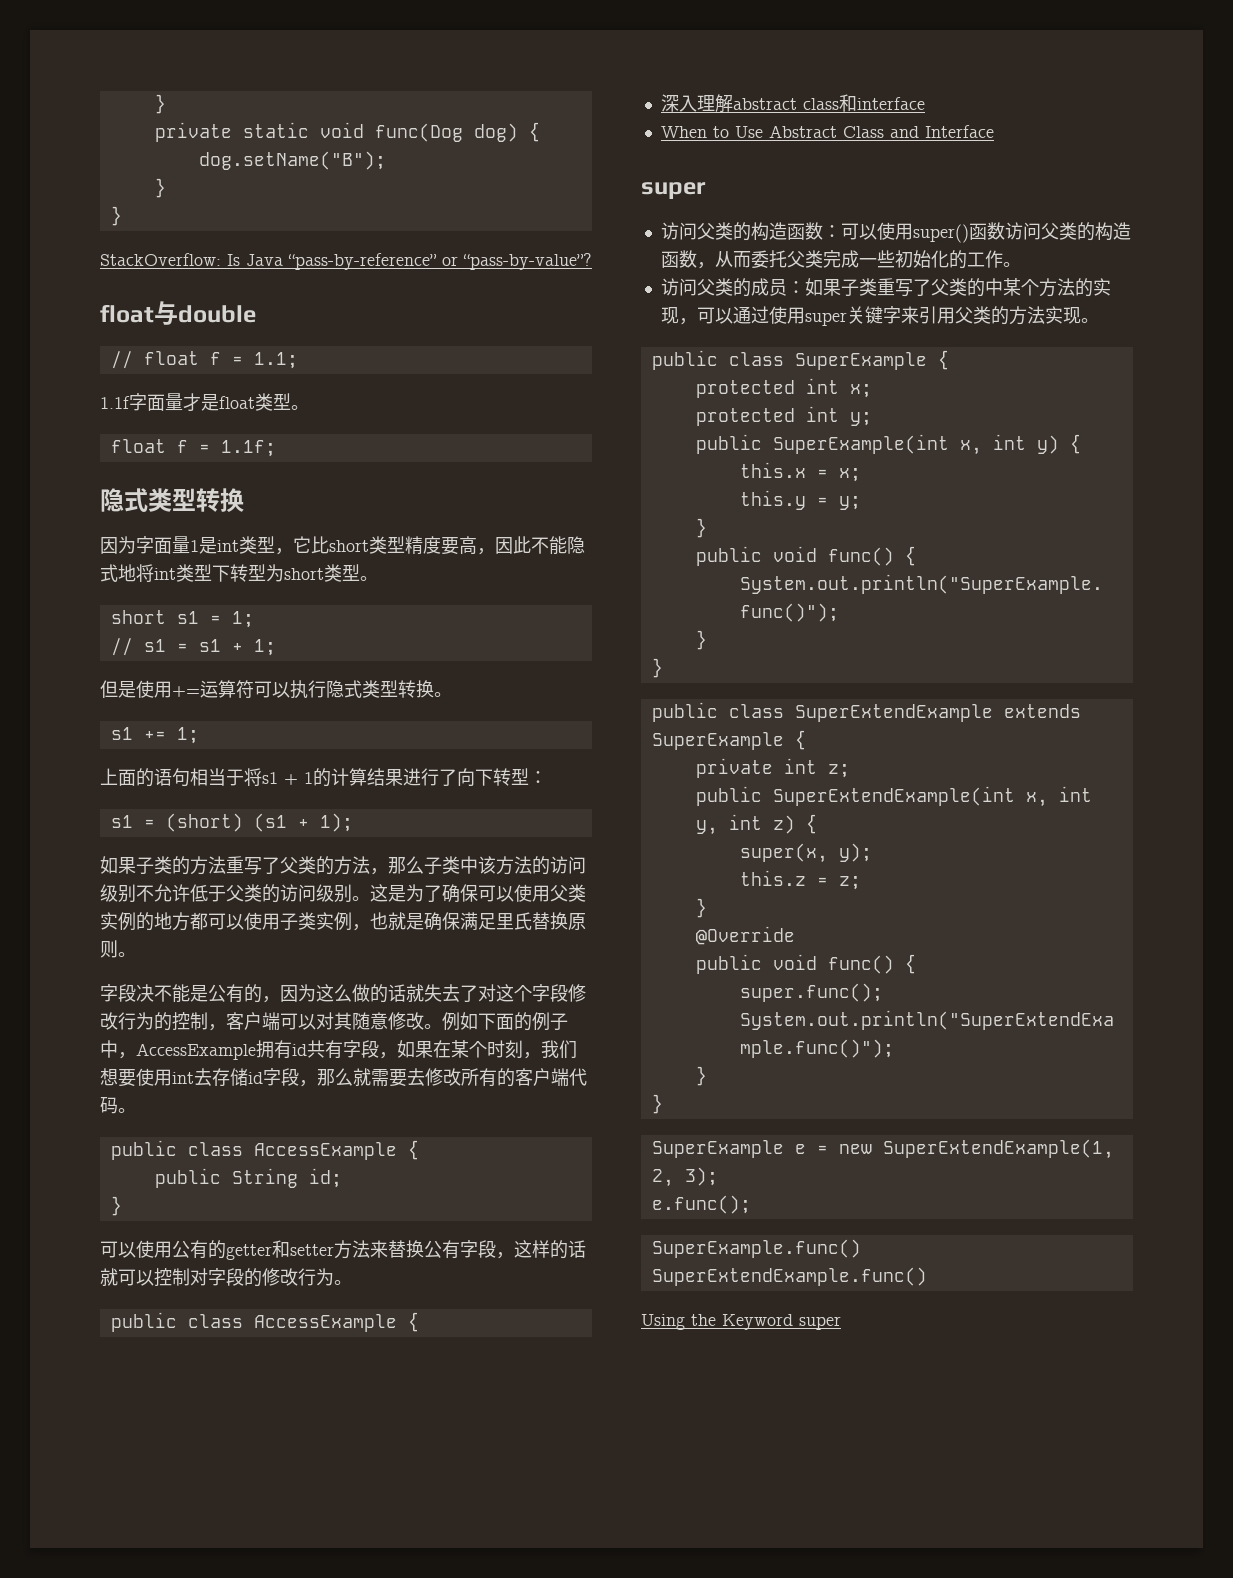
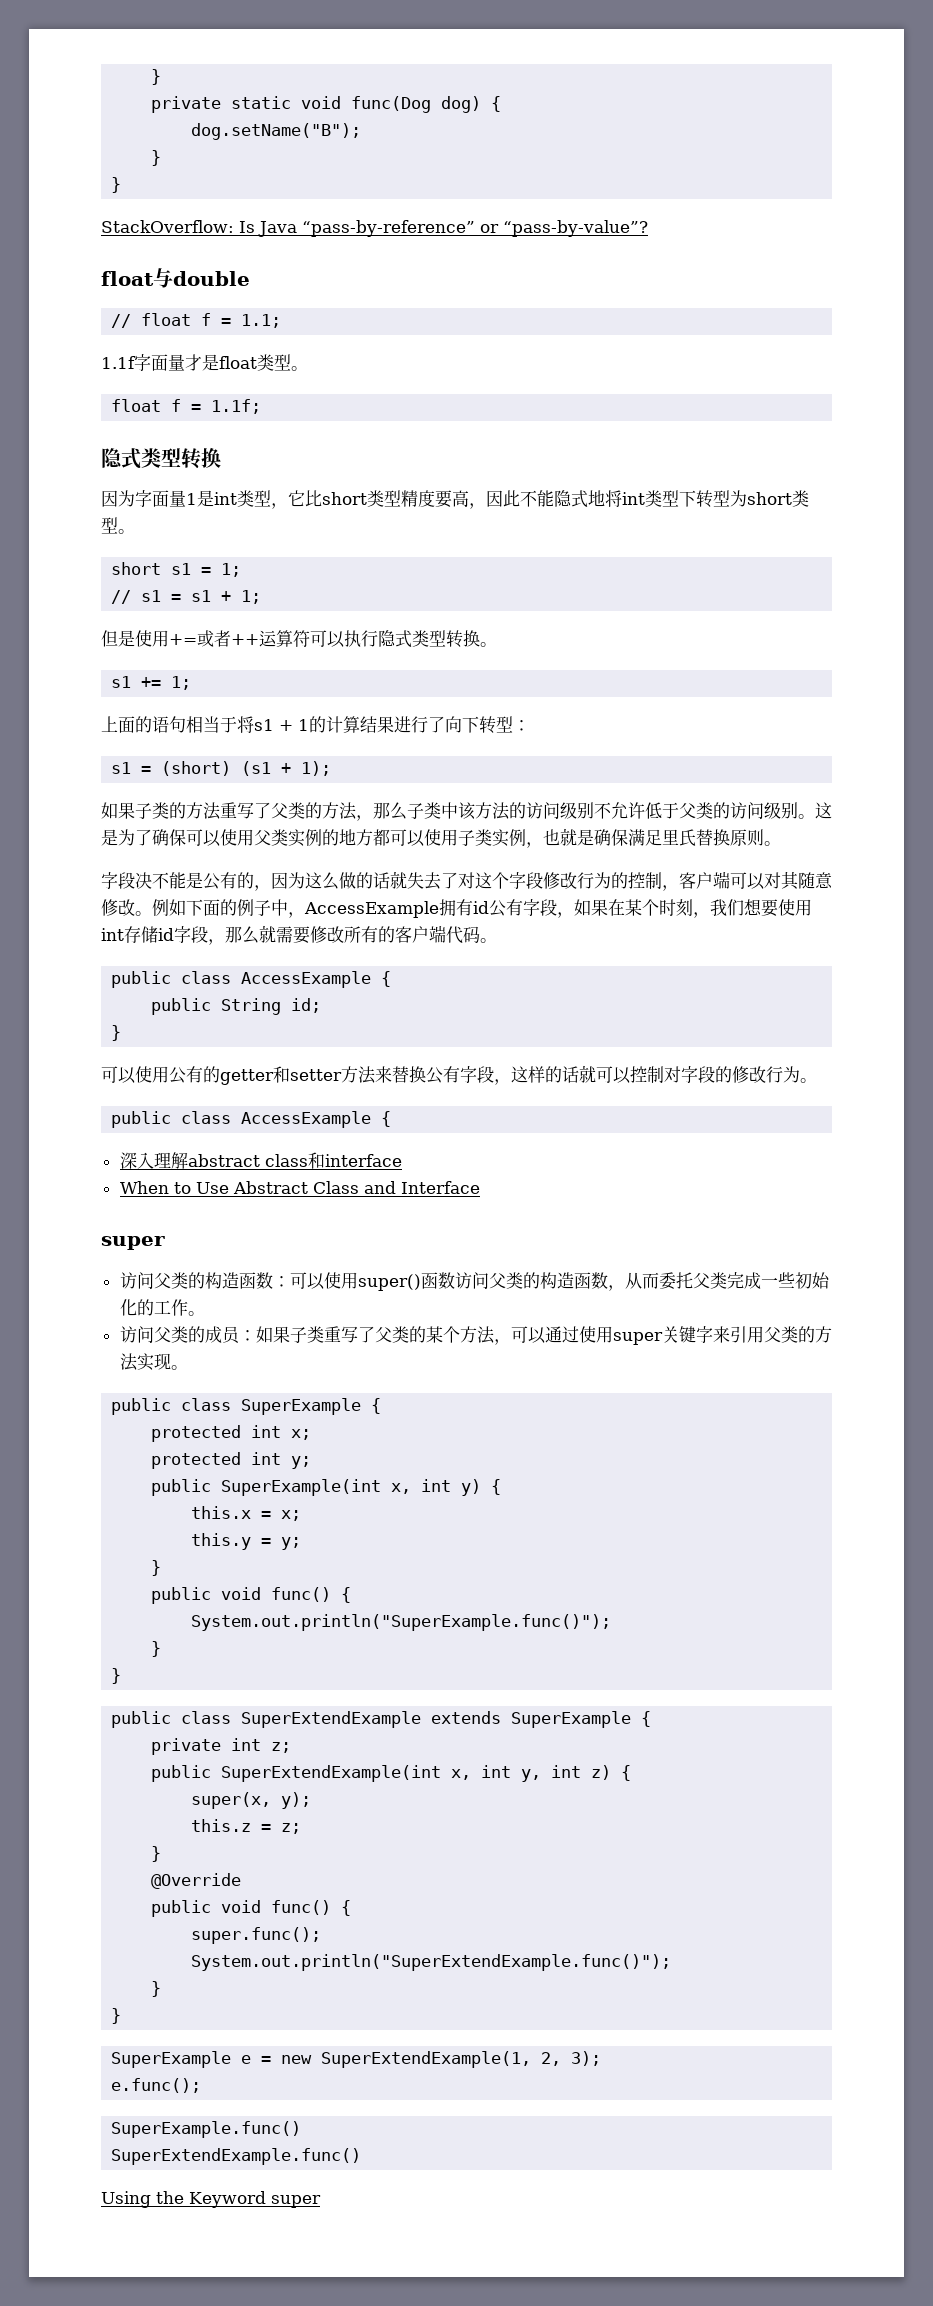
- 但是使用+=运算符可以执行隐式类型转换。
+ 但是使用+=或者++运算符可以执行隐式类型转换。
- 例如下面的例子中，AccessExample拥有id共有字段，如果在某个时刻，我们想要使用int去存储id字段，那么就需要去修改所有的客户端代码。
+ 例如下面的例子中，AccessExample拥有id公有字段，如果在某个时刻，我们想要使用int存储id字段，那么就需要修改所有的客户端代码。
- 访问父类的成员：如果子类重写了父类的中某个方法的实现，可以通过使用super关键字来引用父类的方法实现。
+ 访问父类的成员：如果子类重写了父类的某个方法，可以通过使用super关键字来引用父类的方法实现。

